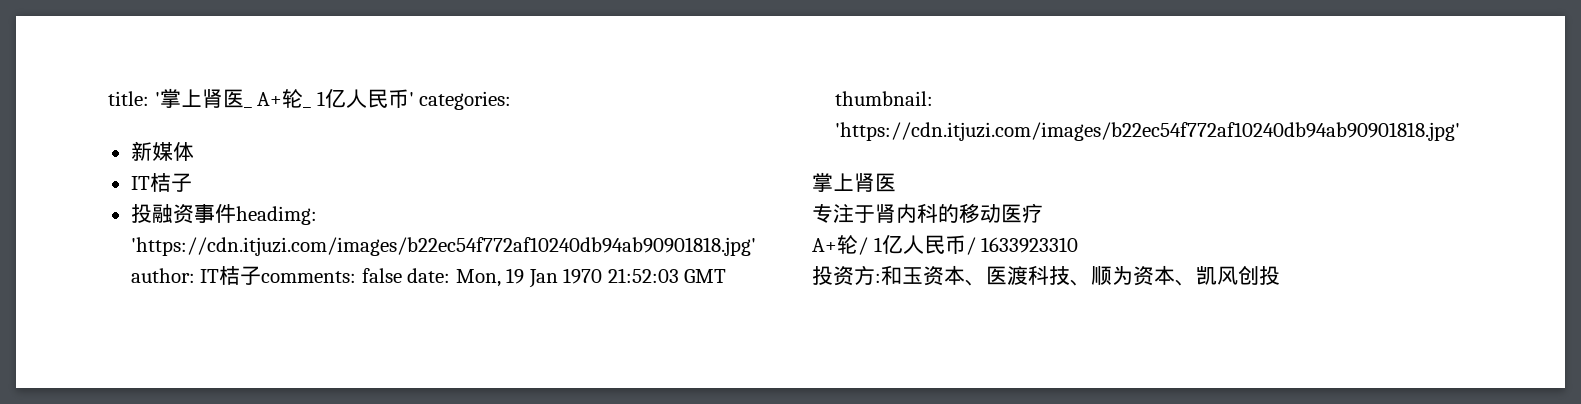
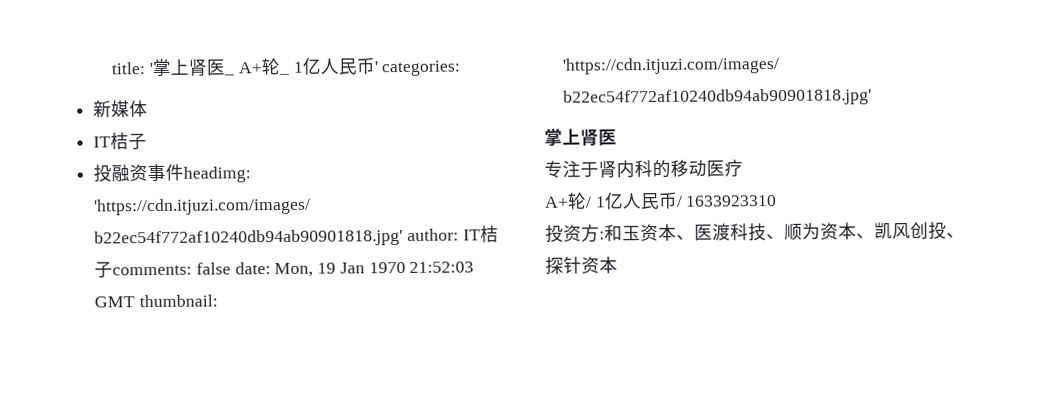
- 投资方:和玉资本、医渡科技、顺为资本、凯风创投
+ 投资方:和玉资本、医渡科技、顺为资本、凯风创投、探针资本

